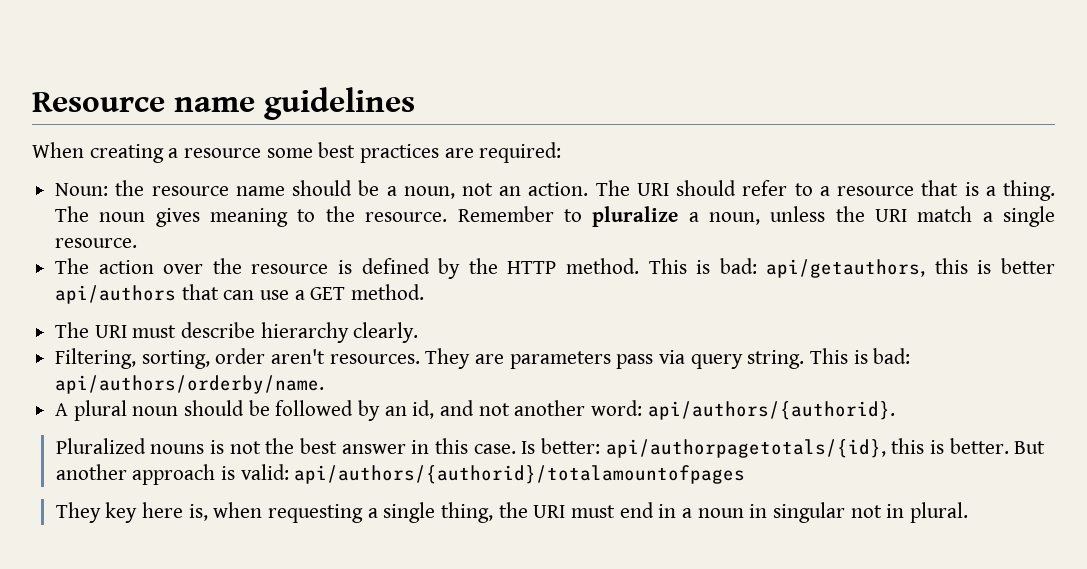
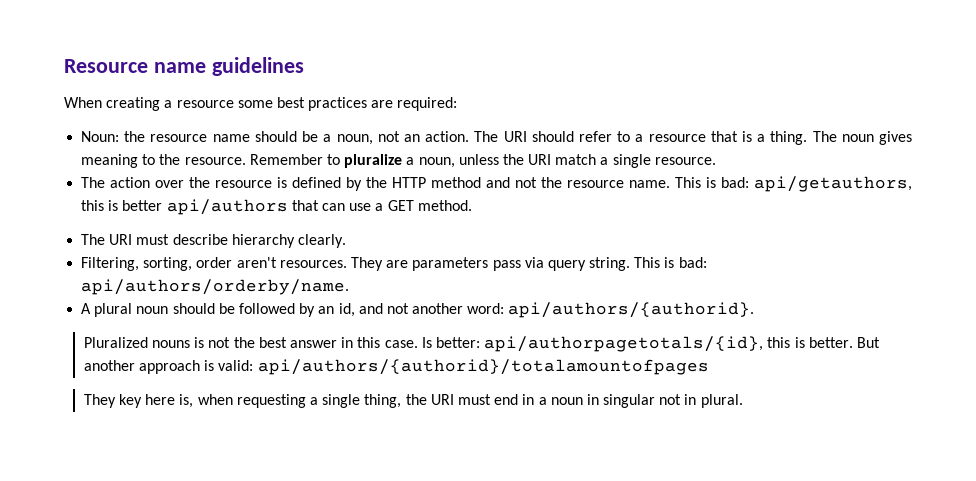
- The action over the resource is defined by the HTTP method.
+ The action over the resource is defined by the HTTP method and not the resource name.

